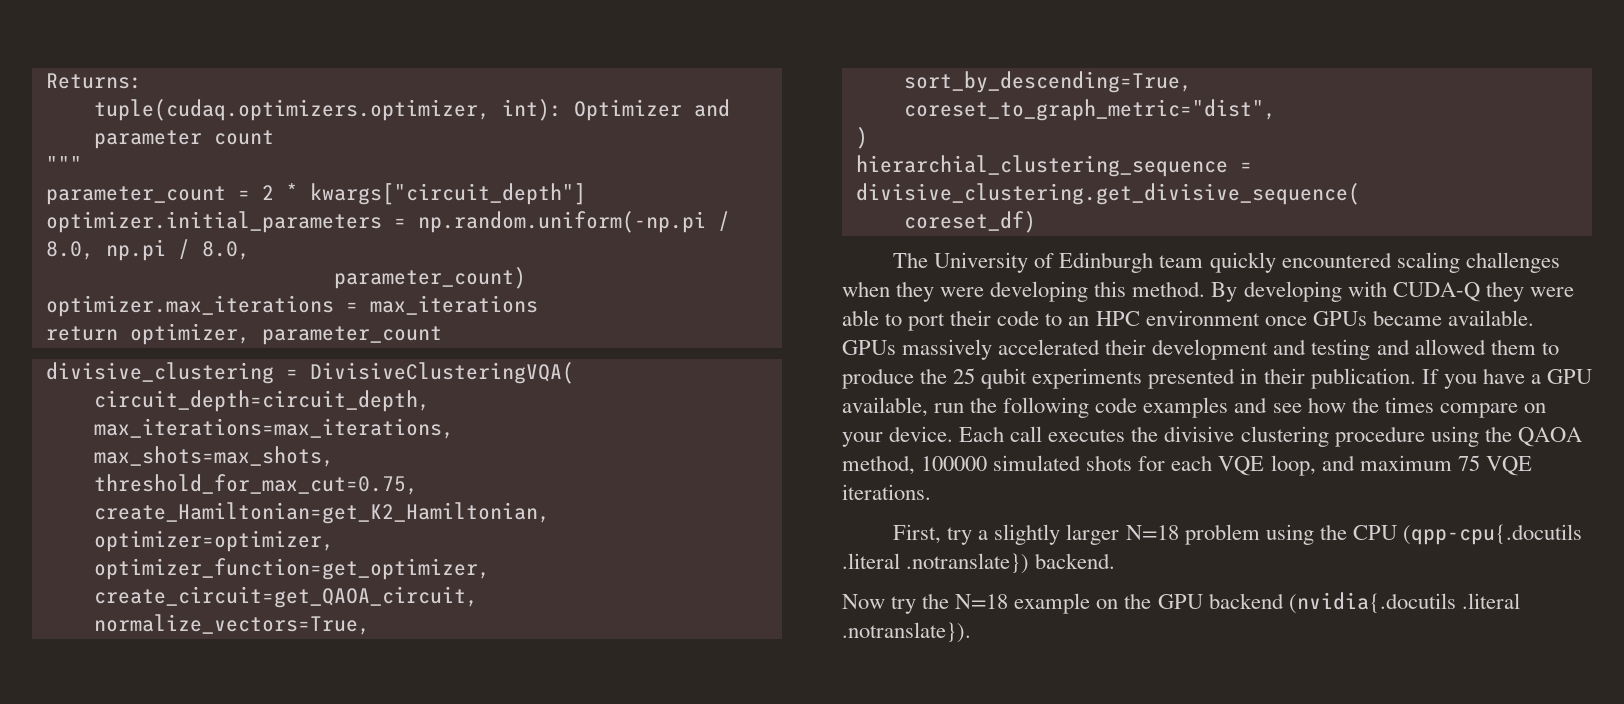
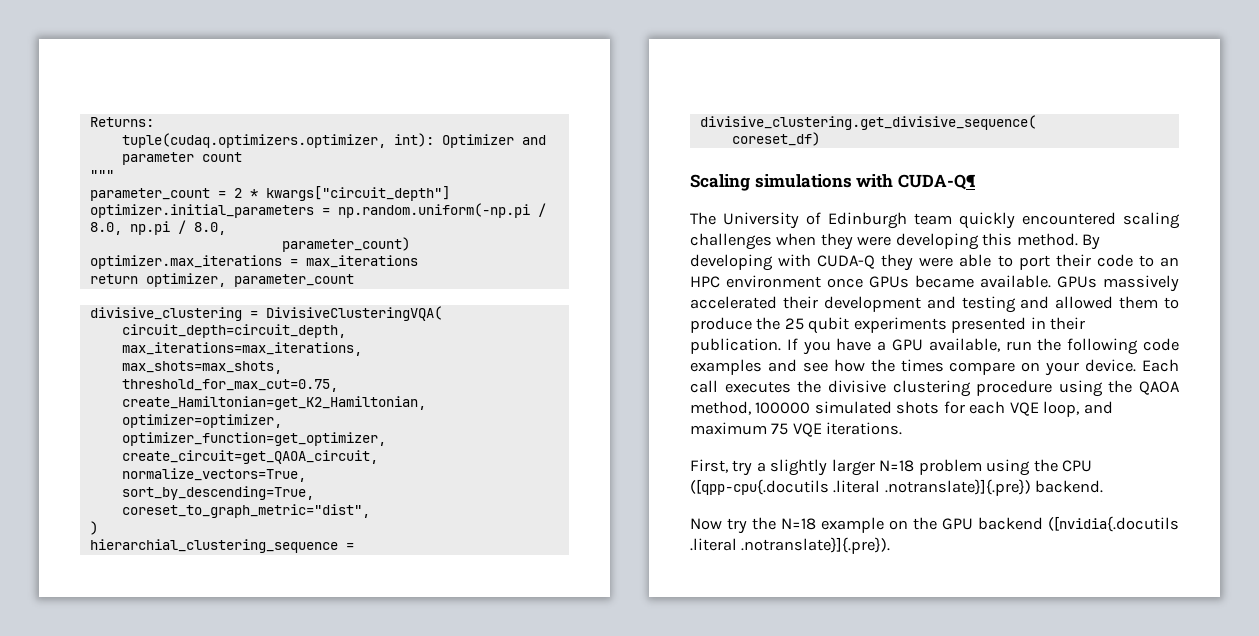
+ Scaling simulations with CUDA-Q¶
- First, try a slightly larger N=18 problem using the CPU (qpp-cpu{.docutils .literal .notranslate}) backend.
+ First, try a slightly larger N=18 problem using the CPU ([qpp-cpu{.docutils .literal .notranslate}]{.pre}) backend.
- Now try the N=18 example on the GPU backend (nvidia{.docutils .literal .notranslate}).
+ Now try the N=18 example on the GPU backend ([nvidia{.docutils .literal .notranslate}]{.pre}).

